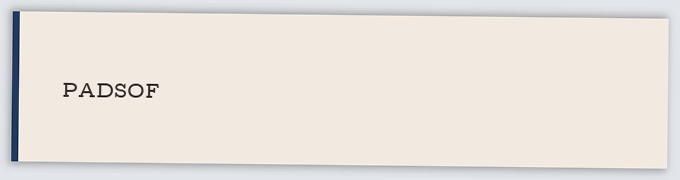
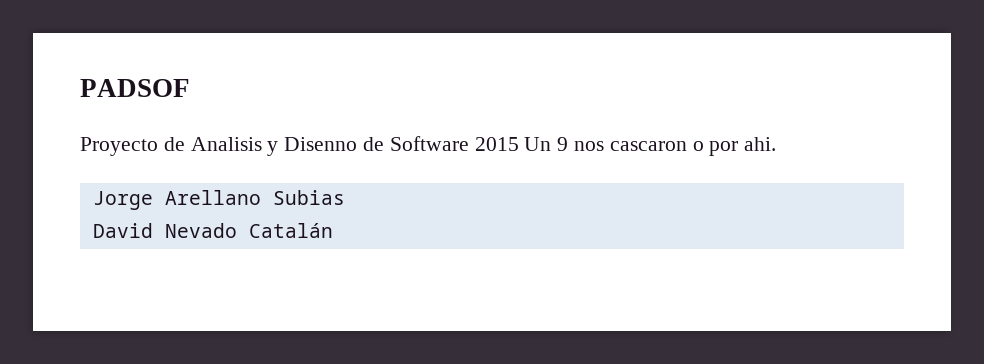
+ Proyecto de Analisis y Disenno de Software 2015 Un 9 nos cascaron o por ahi.
+ Jorge Arellano Subias
+ David Nevado Catalán

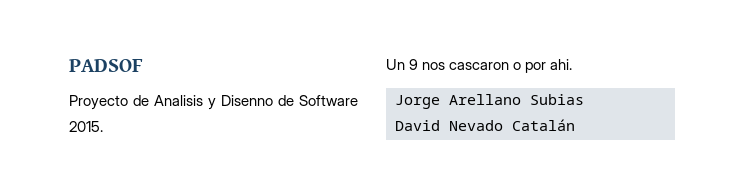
- Proyecto de Analisis y Disenno de Software 2015 Un 9 nos cascaron o por ahi.
+ Proyecto de Analisis y Disenno de Software 2015.
+ Un 9 nos cascaron o por ahi.

